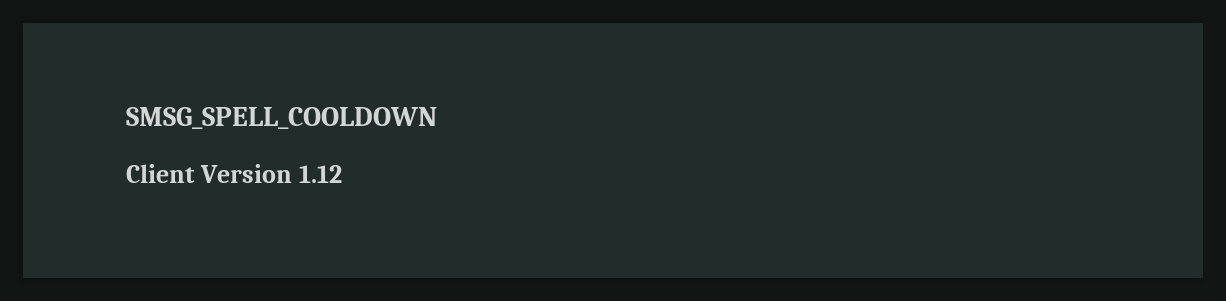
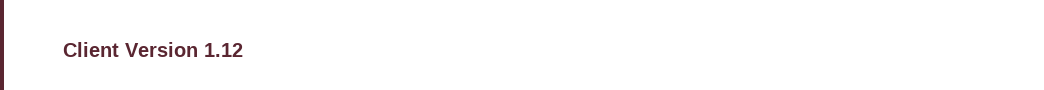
- SMSG_SPELL_COOLDOWN

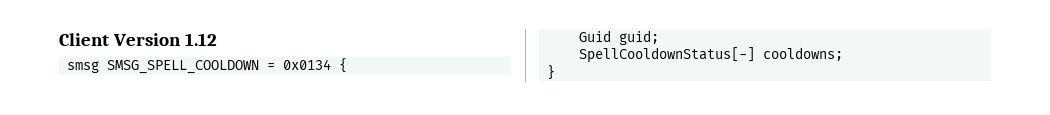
+ smsg SMSG_SPELL_COOLDOWN = 0x0134 {
+ Guid guid;
+ SpellCooldownStatus[-] cooldowns;
+ }

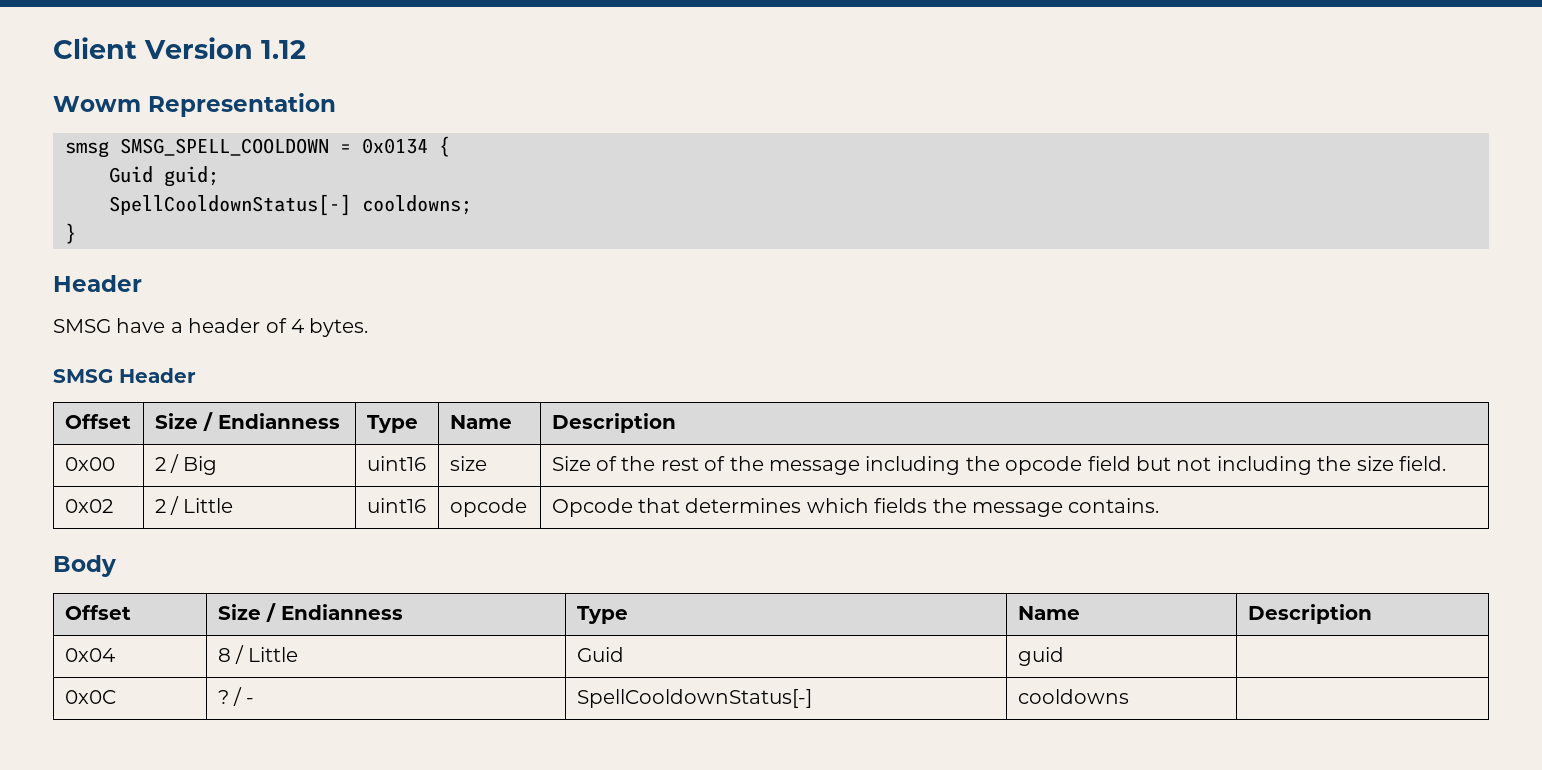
+ Wowm Representation
  }
+ Header
+ SMSG have a header of 4 bytes.
+ SMSG Header
+ Offset | Size / Endianness | Type | Name | Description
+ 0x00 | 2 / Big | uint16 | size | Size of the rest of the message including the opcode field but not including the size field.
+ 0x02 | 2 / Little | uint16 | opcode | Opcode that determines which fields the message contains.
+ Body
+ Offset | Size / Endianness | Type | Name | Description
+ 0x04 | 8 / Little | Guid | guid |
+ 0x0C | ? / - | SpellCooldownStatus[-] | cooldowns |

